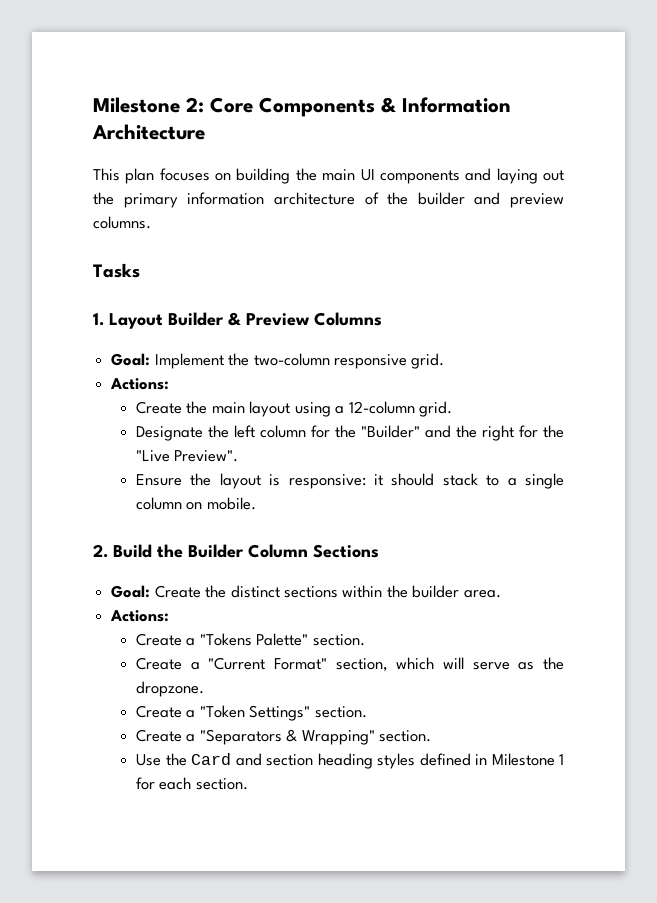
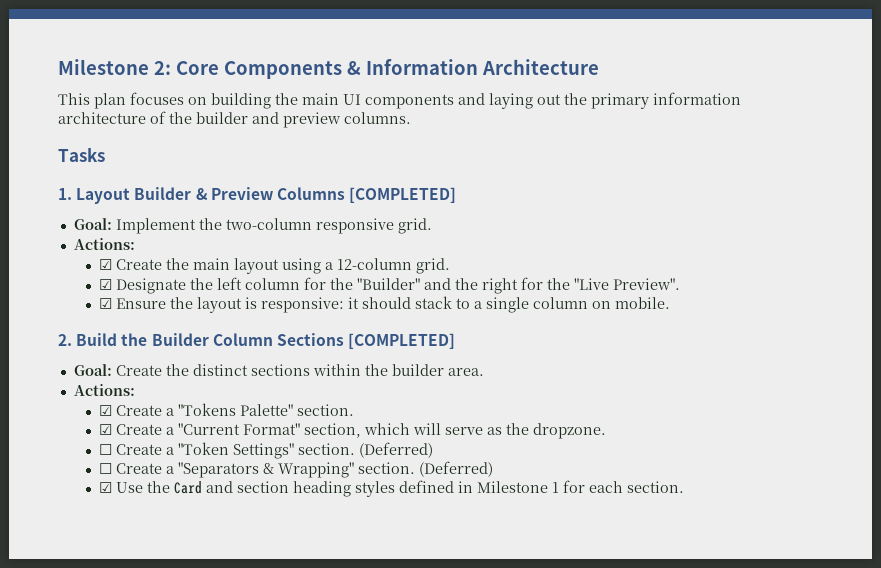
- 1. Layout Builder & Preview Columns
+ 1. Layout Builder & Preview Columns [COMPLETED]
- Create the main layout using a 12-column grid.
+ ☑ Create the main layout using a 12-column grid.
- Designate the left column for the "Builder" and the right for the "Live Preview".
+ ☑ Designate the left column for the "Builder" and the right for the "Live Preview".
- Ensure the layout is responsive: it should stack to a single column on mobile.
+ ☑ Ensure the layout is responsive: it should stack to a single column on mobile.
- 2. Build the Builder Column Sections
+ 2. Build the Builder Column Sections [COMPLETED]
- Create a "Tokens Palette" section.
+ ☑ Create a "Tokens Palette" section.
- Create a "Current Format" section, which will serve as the dropzone.
+ ☑ Create a "Current Format" section, which will serve as the dropzone.
- Create a "Token Settings" section.
- Create a "Separators & Wrapping" section.
- Use the Card and section heading styles defined in Milestone 1 for each section.
+ ☐ Create a "Token Settings" section. (Deferred)
+ ☐ Create a "Separators & Wrapping" section. (Deferred)
+ ☑ Use the Card and section heading styles defined in Milestone 1 for each section.

